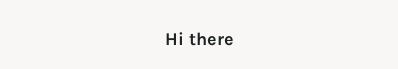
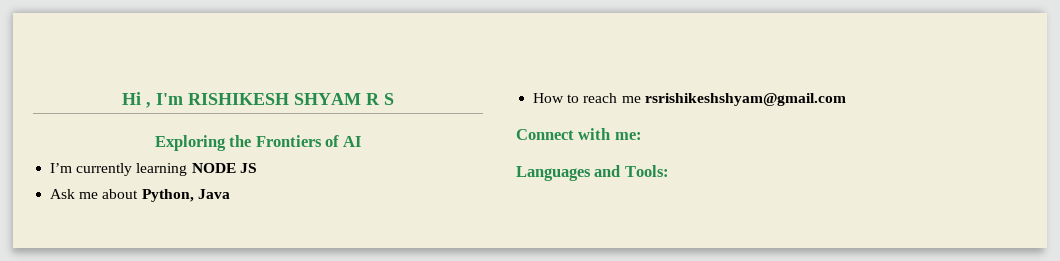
- Hi there
+ Hi , I'm RISHIKESH SHYAM R S
+ Exploring the Frontiers of AI
+ I’m currently learning NODE JS
+ Ask me about Python, Java
+ How to reach me rsrishikeshshyam@gmail.com
+ Connect with me:
+ Languages and Tools:

